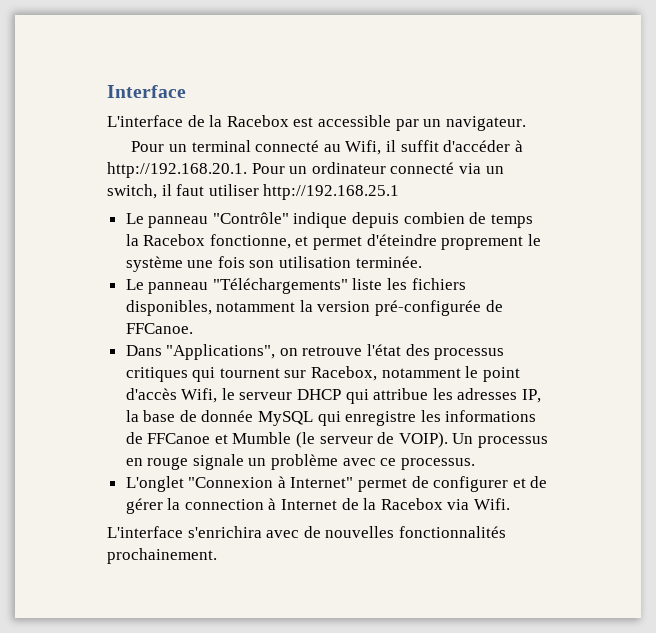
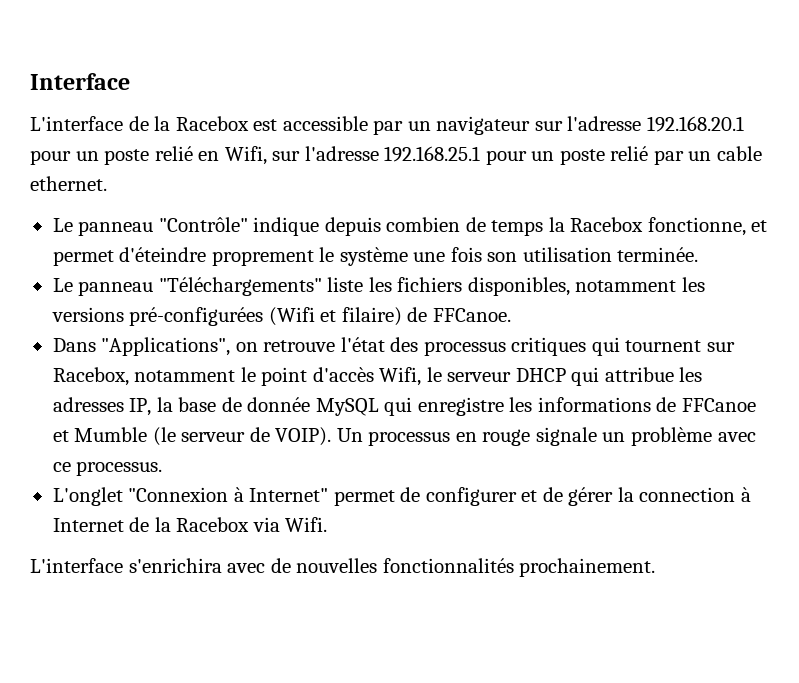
- L'interface de la Racebox est accessible par un navigateur.
- Pour un terminal connecté au Wifi, il suffit d'accéder à http://192.168.20.1. Pour un ordinateur connecté via un switch, il faut utiliser http://192.168.25.1
+ L'interface de la Racebox est accessible par un navigateur sur l'adresse 192.168.20.1 pour un poste relié en Wifi, sur l'adresse 192.168.25.1 pour un poste relié par un cable ethernet.
- Le panneau "Téléchargements" liste les fichiers disponibles, notamment la version pré-configurée de FFCanoe.
+ Le panneau "Téléchargements" liste les fichiers disponibles, notamment les versions pré-configurées (Wifi et filaire) de FFCanoe.

